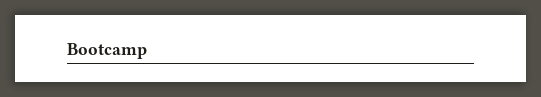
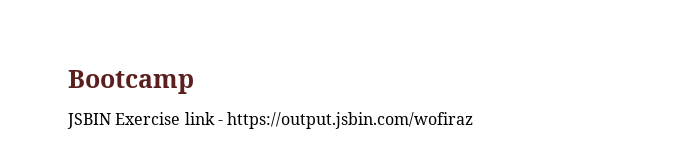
+ JSBIN Exercise link - https://output.jsbin.com/wofiraz

